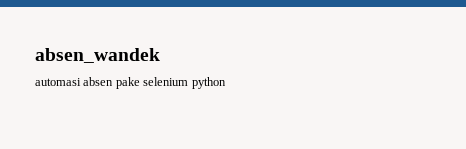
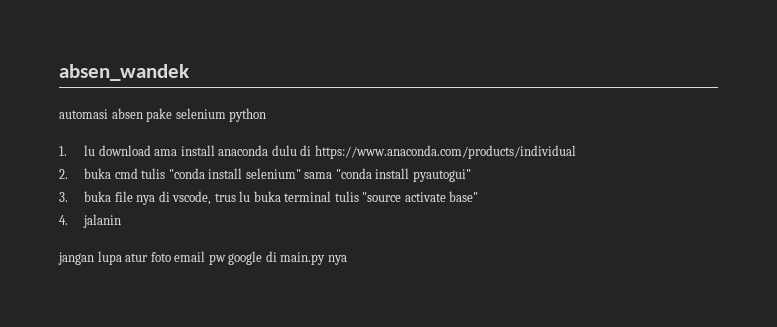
+ 1. lu download ama install anaconda dulu di https://www.anaconda.com/products/individual
+ 2. buka cmd tulis "conda install selenium" sama "conda install pyautogui"
+ 3. buka file nya di vscode, trus lu buka terminal tulis "source activate base"
+ 4. jalanin
+ jangan lupa atur foto email pw google di main.py nya

